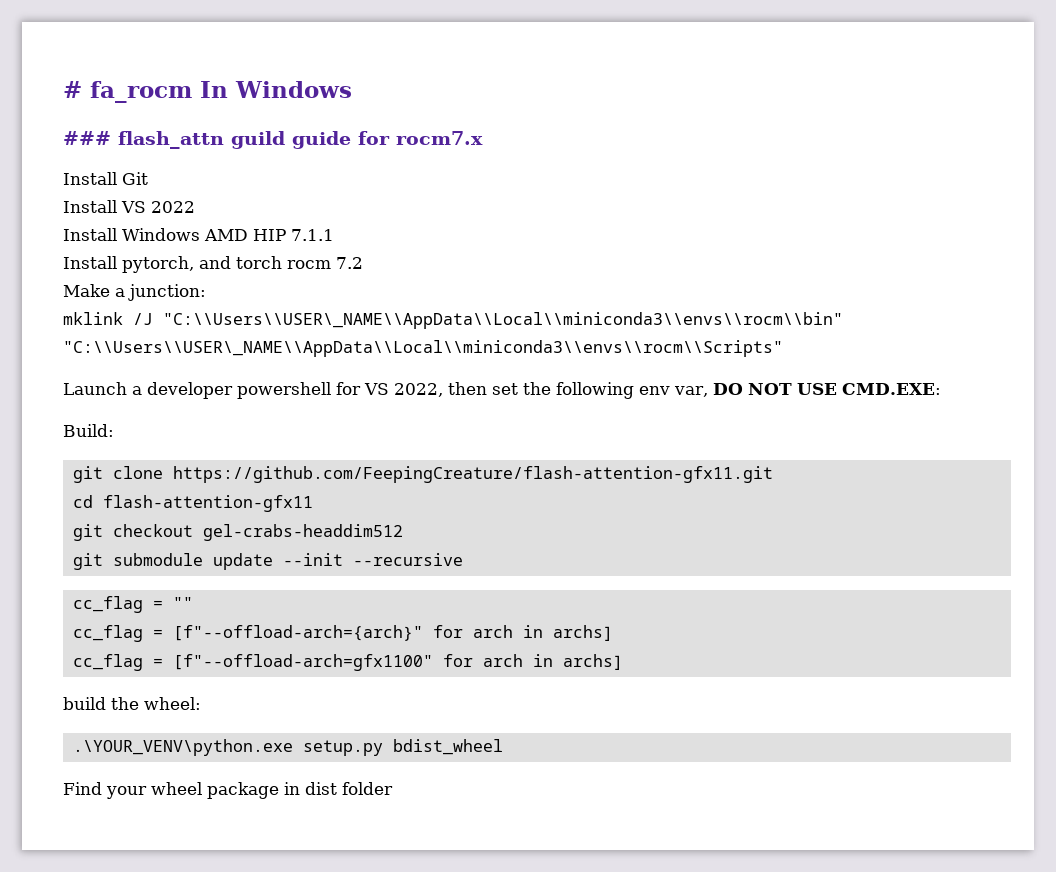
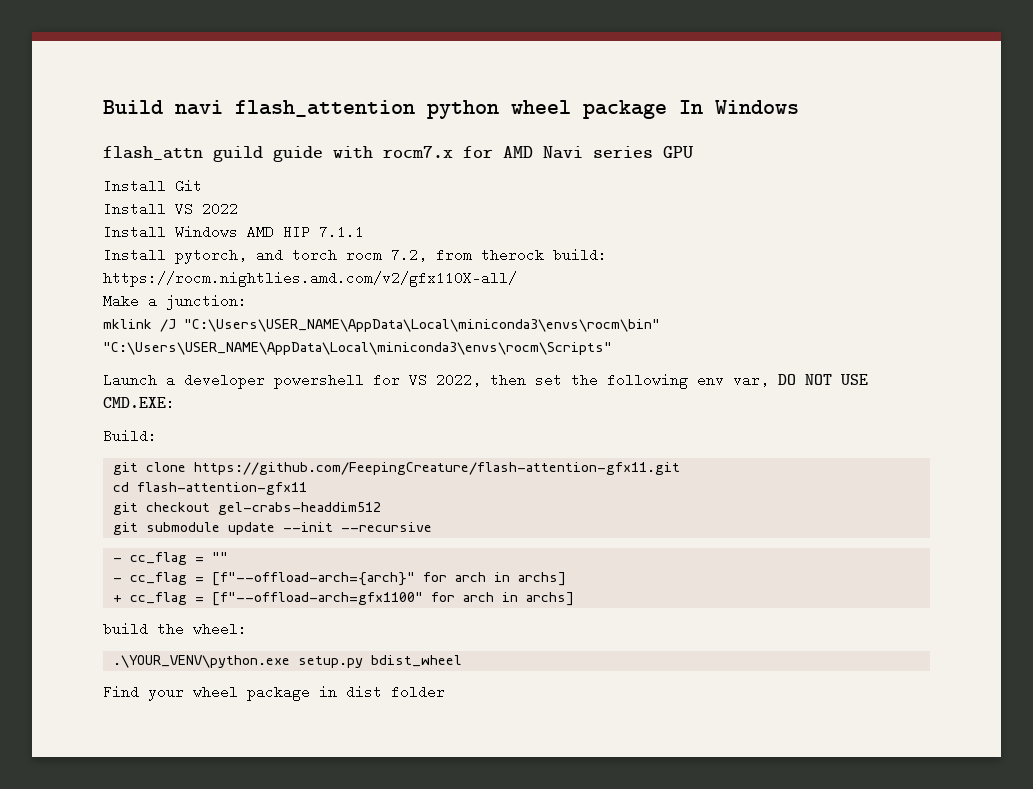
- # fa_rocm In Windows
+ Build navi flash_attention python wheel package In Windows
- ### flash_attn guild guide for rocm7.x
+ flash_attn guild guide with rocm7.x for AMD Navi series GPU
- Install pytorch, and torch rocm 7.2
+ Install pytorch, and torch rocm 7.2, from therock build: https://rocm.nightlies.amd.com/v2/gfx110X-all/
- mklink /J "C:\\Users\\USER\_NAME\\AppData\\Local\\miniconda3\\envs\\rocm\\bin" "C:\\Users\\USER\_NAME\\AppData\\Local\\miniconda3\\envs\\rocm\\Scripts"
+ mklink /J "C:\Users\USER_NAME\AppData\Local\miniconda3\envs\rocm\bin" "C:\Users\USER_NAME\AppData\Local\miniconda3\envs\rocm\Scripts"
- cc_flag = ""
+ - cc_flag = ""
- cc_flag = [f"--offload-arch={arch}" for arch in archs]
+ - cc_flag = [f"--offload-arch={arch}" for arch in archs]
- cc_flag = [f"--offload-arch=gfx1100" for arch in archs]
+ + cc_flag = [f"--offload-arch=gfx1100" for arch in archs]

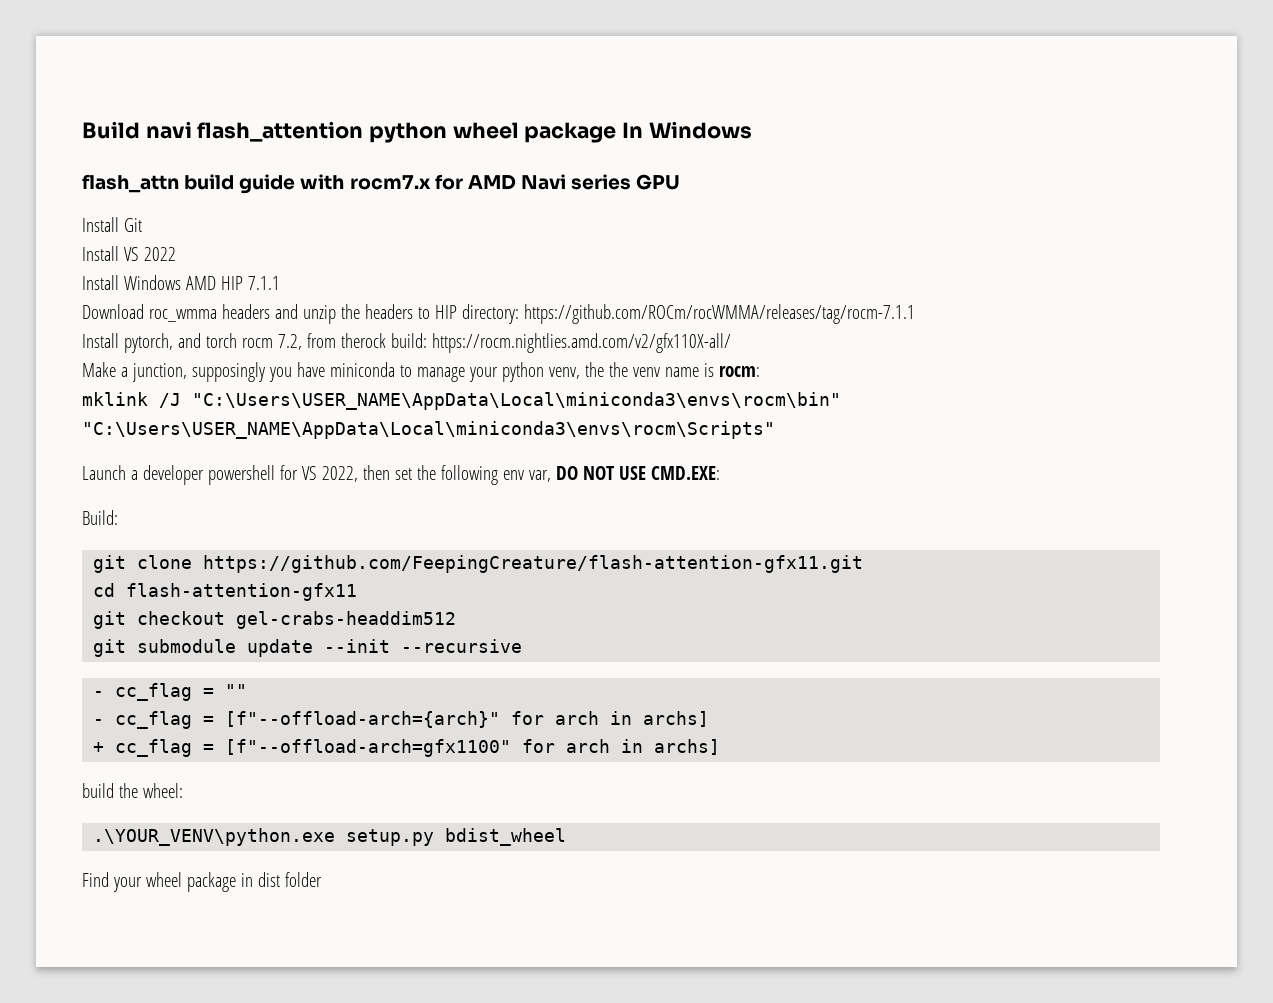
- flash_attn guild guide with rocm7.x for AMD Navi series GPU
+ flash_attn build guide with rocm7.x for AMD Navi series GPU
+ Download roc_wmma headers and unzip the headers to HIP directory: https://github.com/ROCm/rocWMMA/releases/tag/rocm-7.1.1
- Make a junction:
+ Make a junction, supposingly you have miniconda to manage your python venv, the the venv name is rocm:

